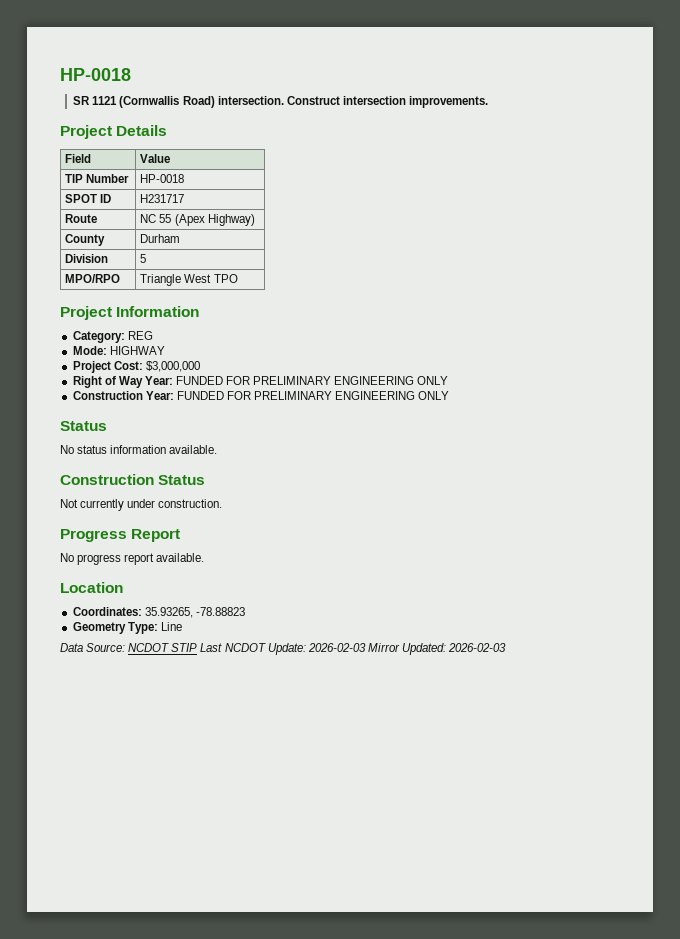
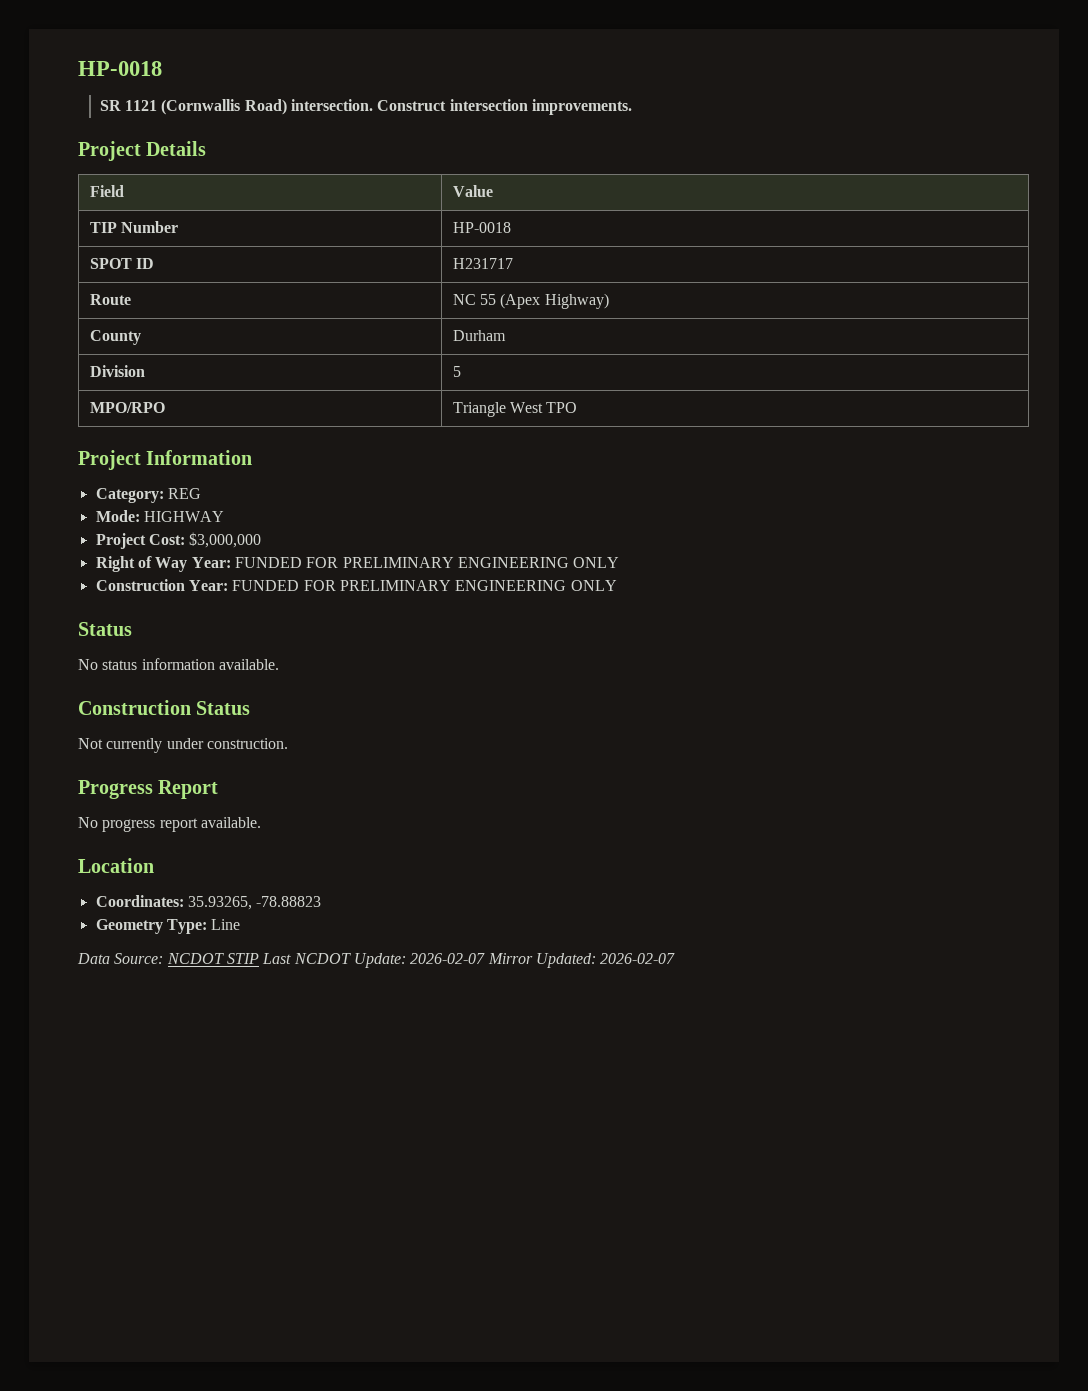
- Data Source: NCDOT STIP Last NCDOT Update: 2026-02-03 Mirror Updated: 2026-02-03
+ Data Source: NCDOT STIP Last NCDOT Update: 2026-02-07 Mirror Updated: 2026-02-07

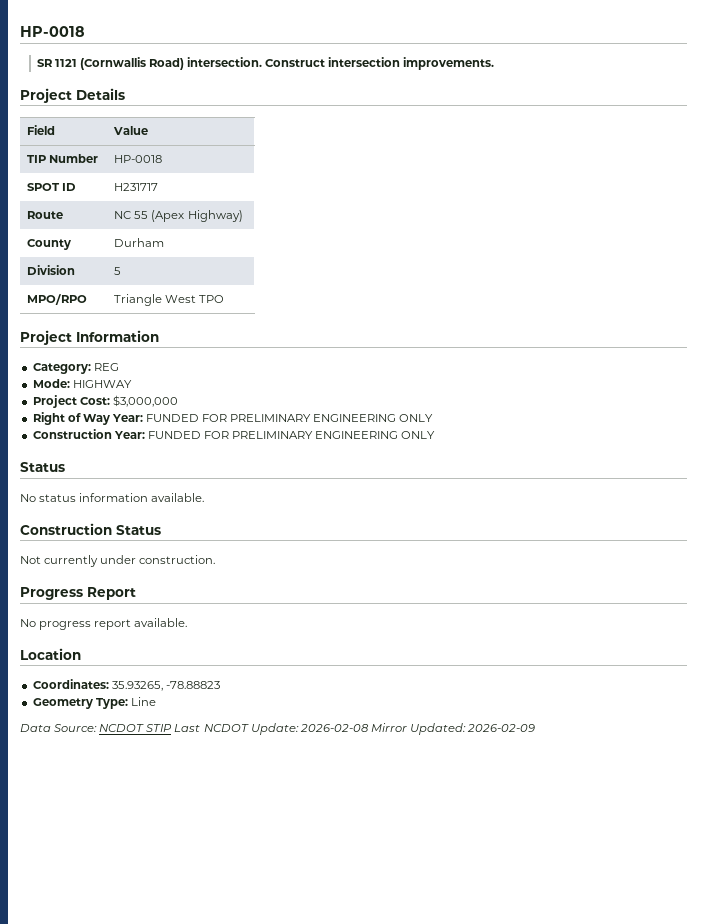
- Data Source: NCDOT STIP Last NCDOT Update: 2026-02-07 Mirror Updated: 2026-02-07
+ Data Source: NCDOT STIP Last NCDOT Update: 2026-02-08 Mirror Updated: 2026-02-09

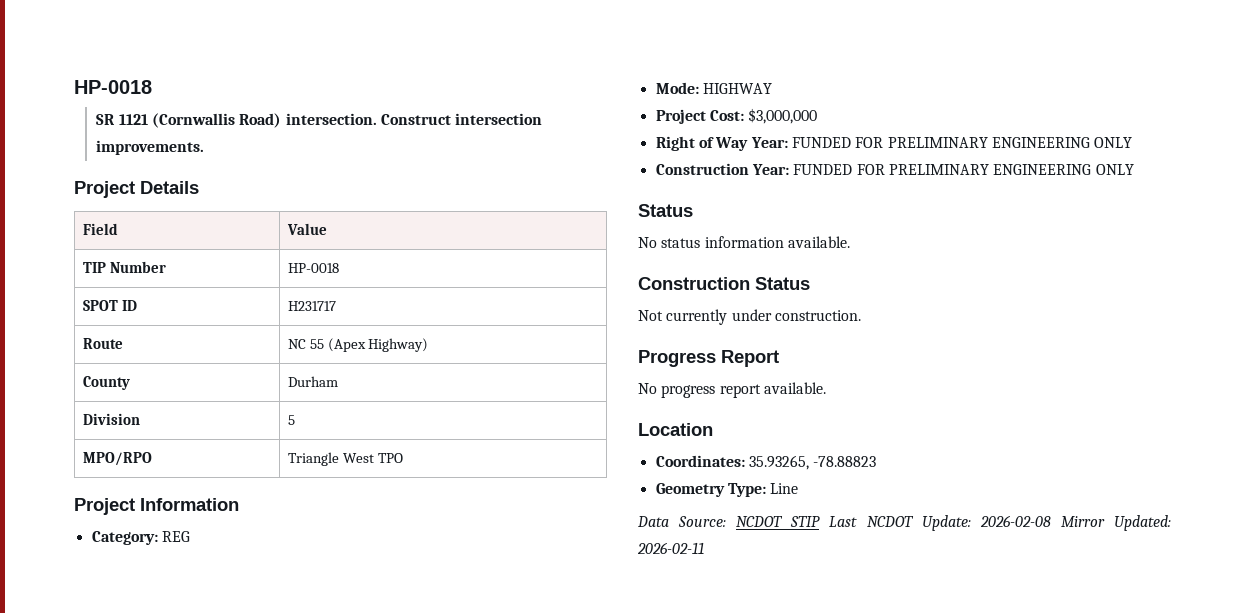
- Data Source: NCDOT STIP Last NCDOT Update: 2026-02-08 Mirror Updated: 2026-02-09
+ Data Source: NCDOT STIP Last NCDOT Update: 2026-02-08 Mirror Updated: 2026-02-11

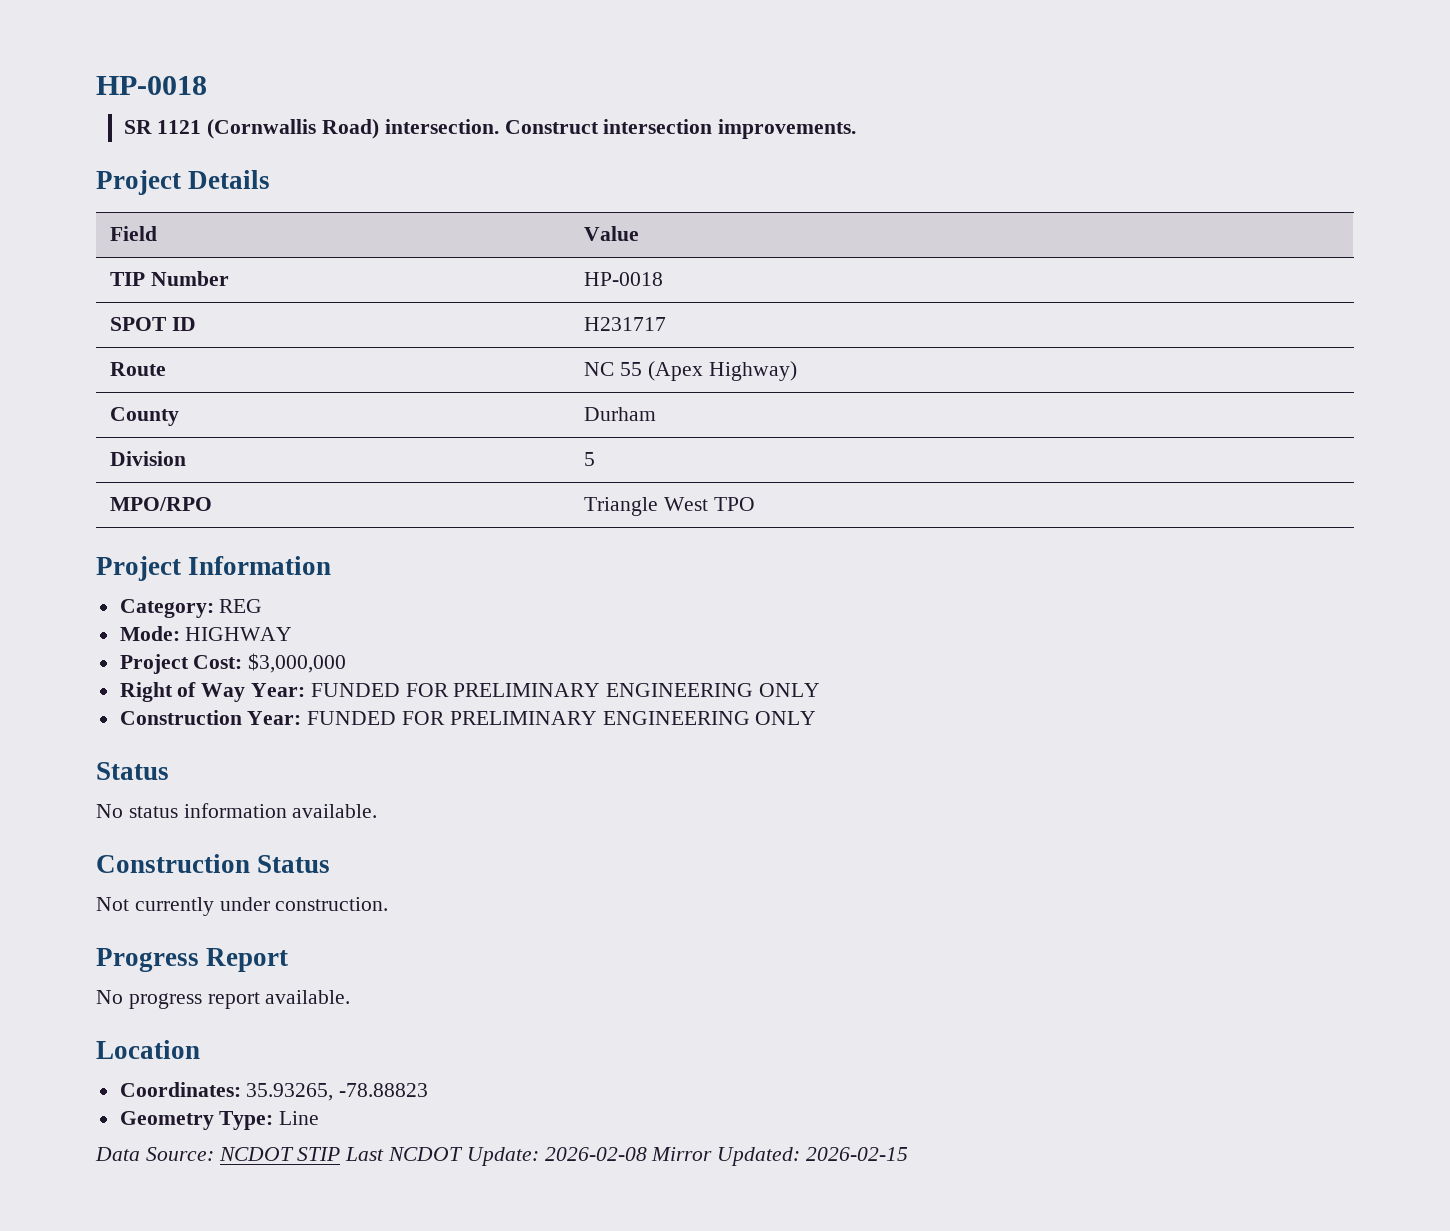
- Data Source: NCDOT STIP Last NCDOT Update: 2026-02-08 Mirror Updated: 2026-02-11
+ Data Source: NCDOT STIP Last NCDOT Update: 2026-02-08 Mirror Updated: 2026-02-15

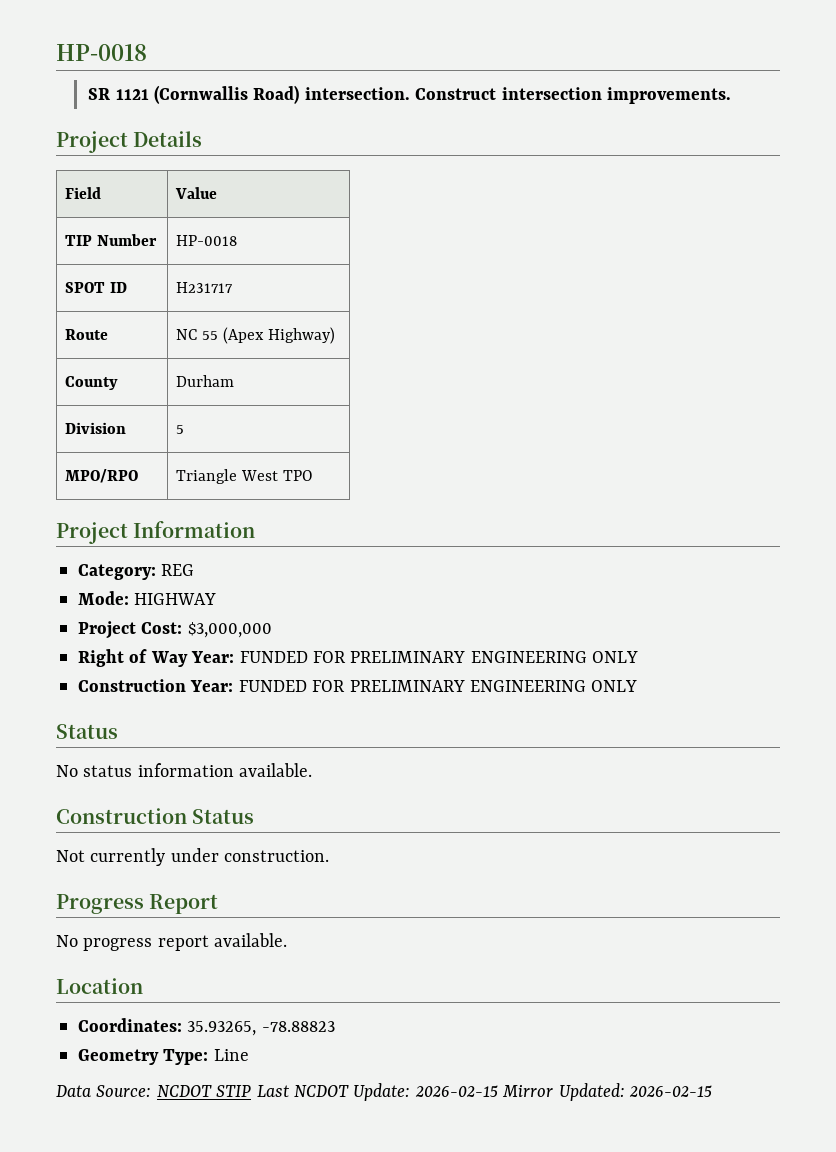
- Data Source: NCDOT STIP Last NCDOT Update: 2026-02-08 Mirror Updated: 2026-02-15
+ Data Source: NCDOT STIP Last NCDOT Update: 2026-02-15 Mirror Updated: 2026-02-15

